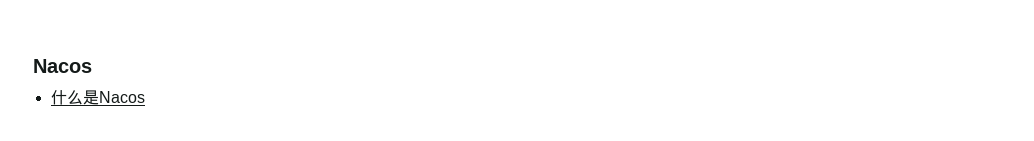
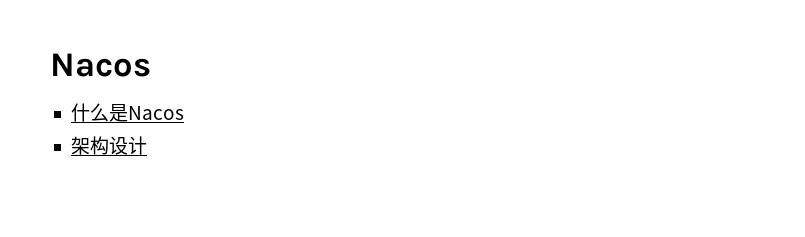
+ 架构设计

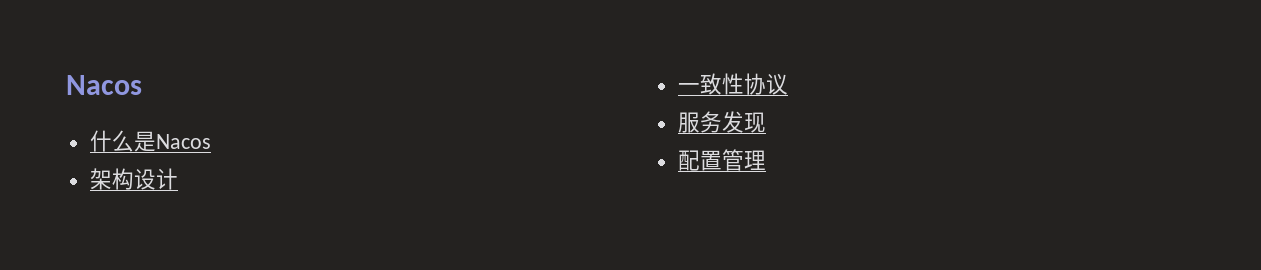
+ 一致性协议
+ 服务发现
+ 配置管理

